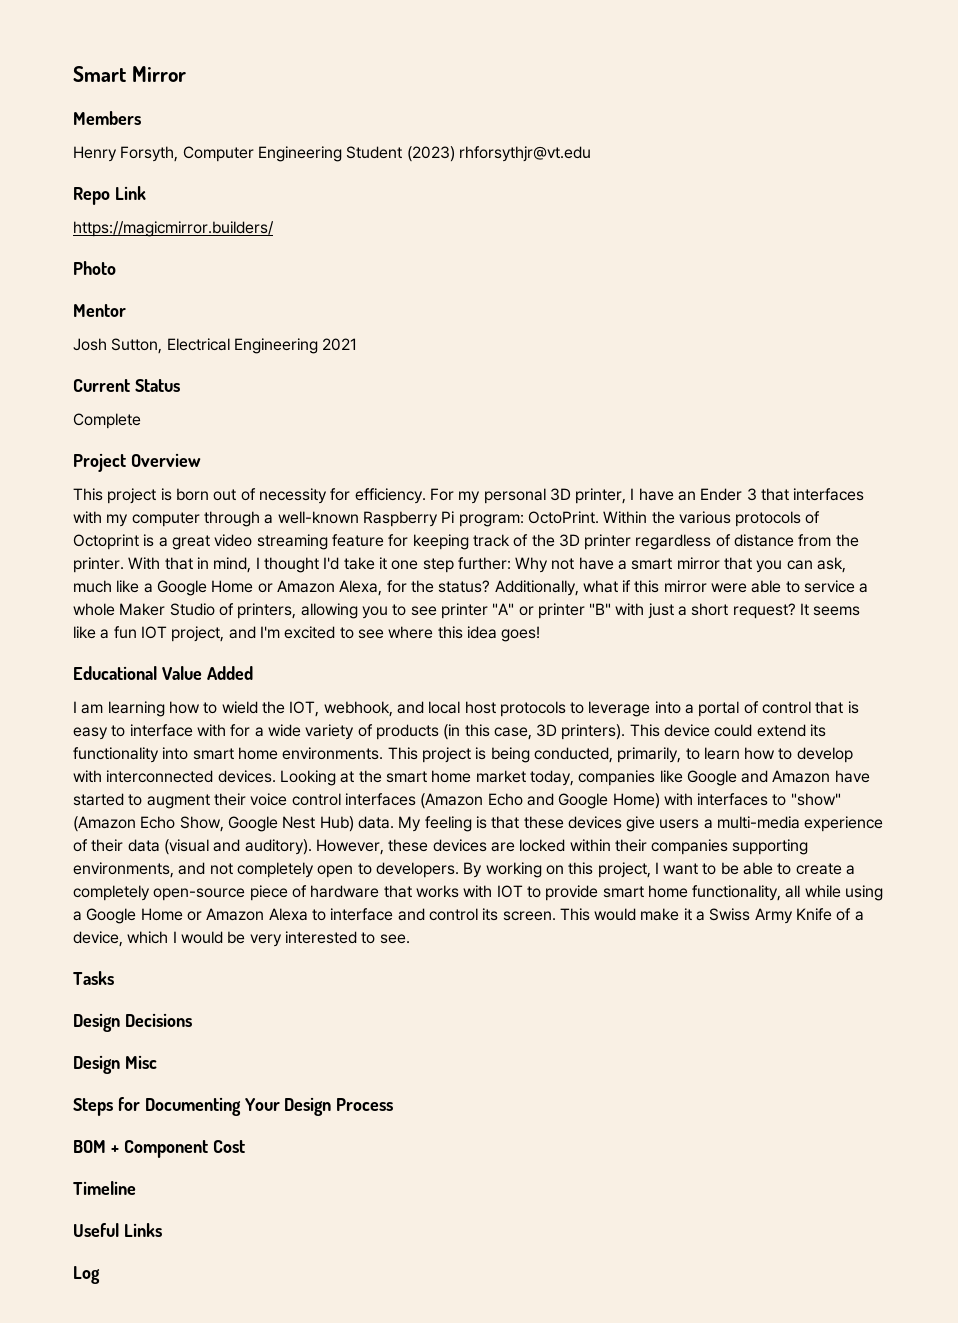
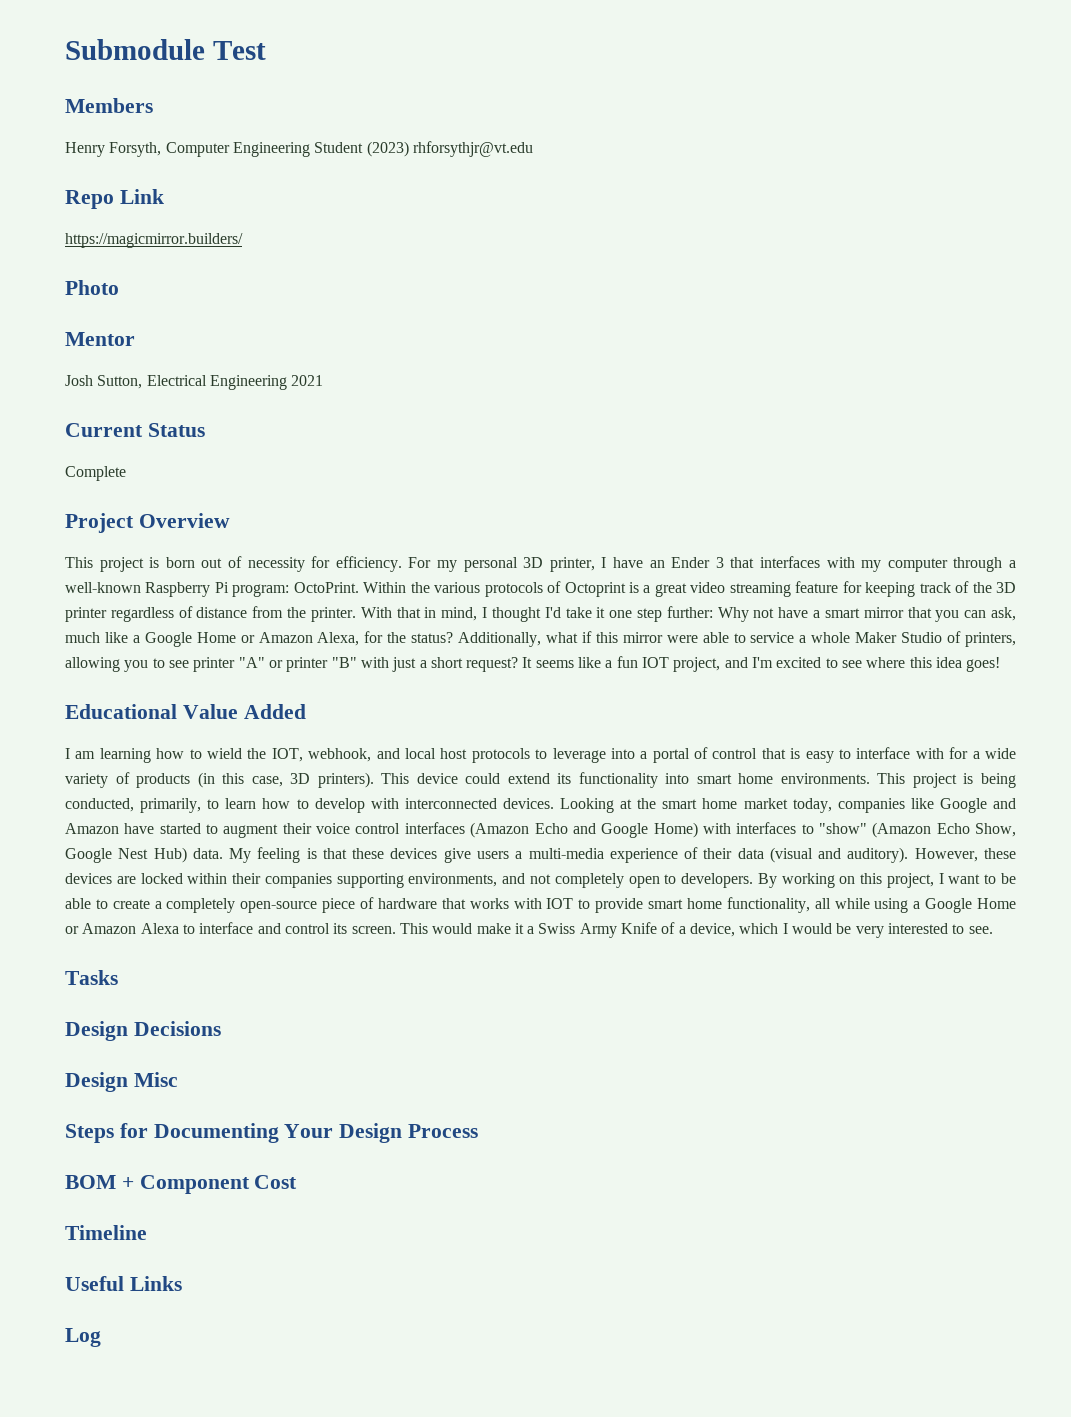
- Smart Mirror
+ Submodule Test

